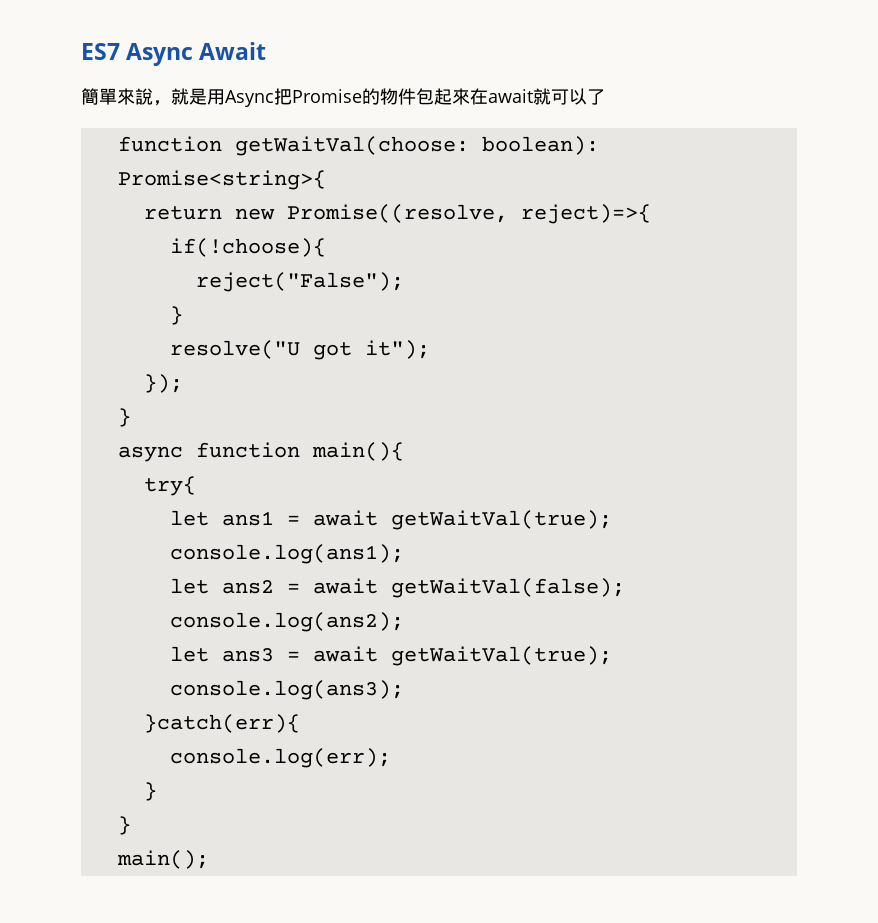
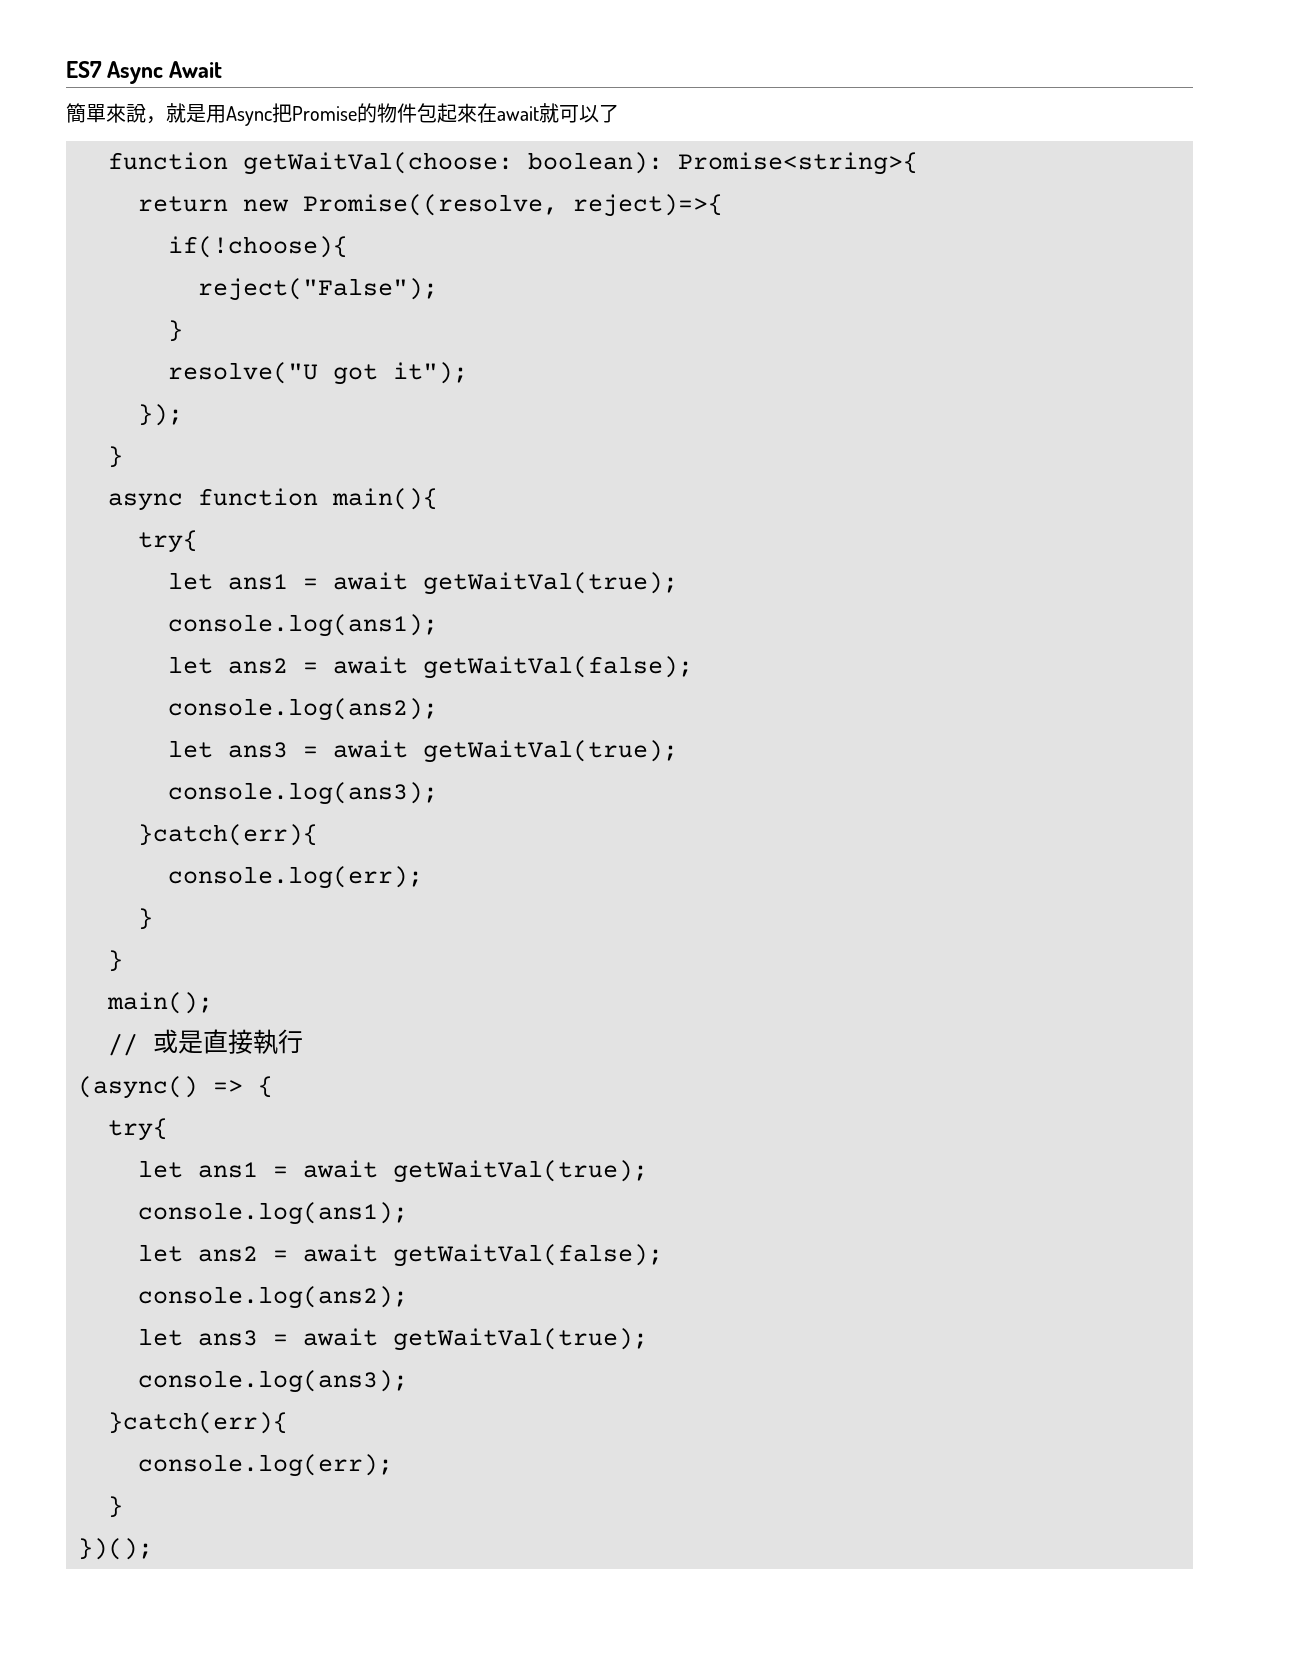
+ // 或是直接執行
+ (async() => {
+ try{
+ let ans1 = await getWaitVal(true);
+ console.log(ans1);
+ let ans2 = await getWaitVal(false);
+ console.log(ans2);
+ let ans3 = await getWaitVal(true);
+ console.log(ans3);
+ }catch(err){
+ console.log(err);
+ }
+ })();

